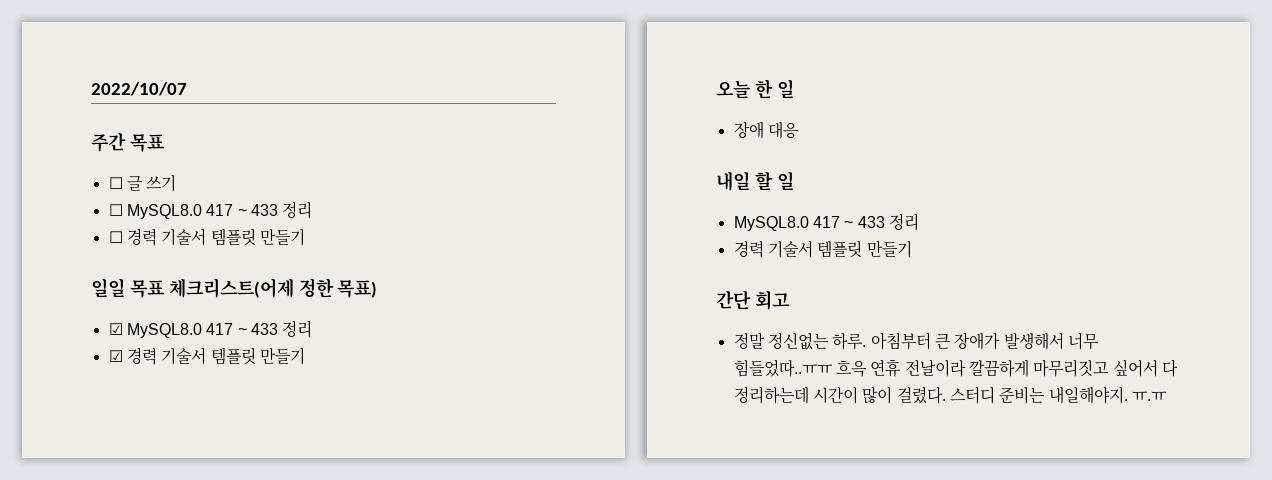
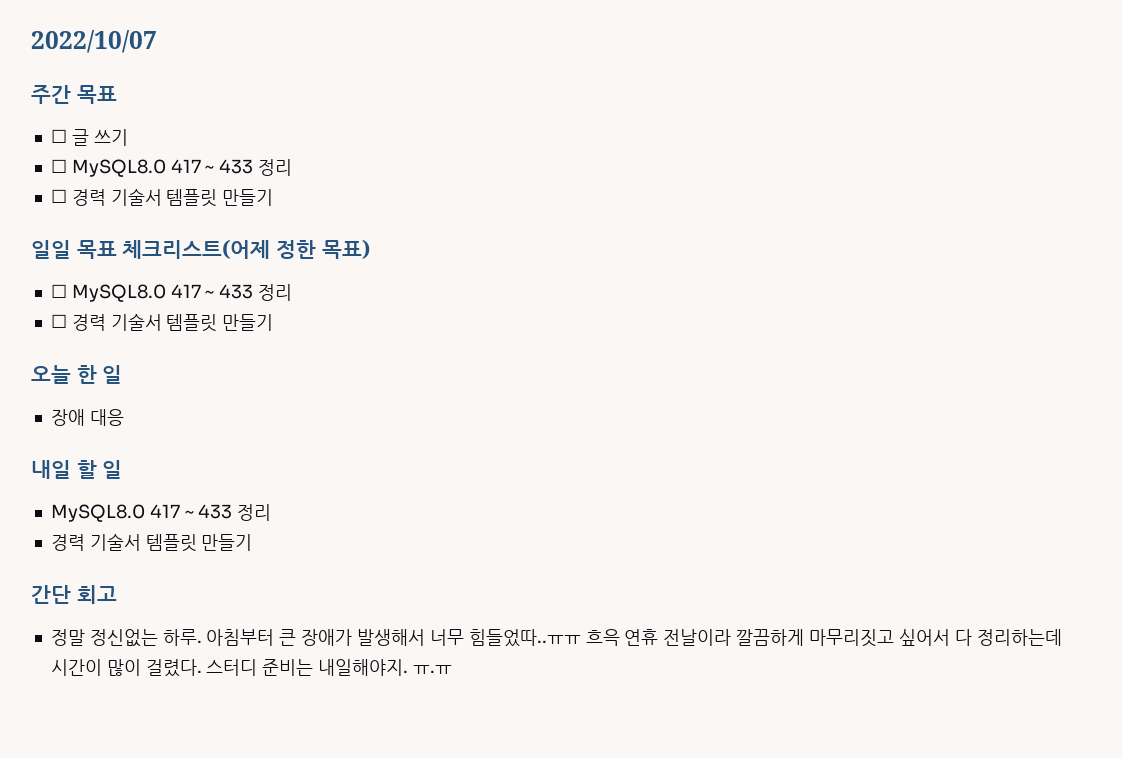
  일일 목표 체크리스트(어제 정한 목표)
- ☑ MySQL8.0 417 ~ 433 정리
- ☑ 경력 기술서 템플릿 만들기
+ ☐ MySQL8.0 417 ~ 433 정리
+ ☐ 경력 기술서 템플릿 만들기

